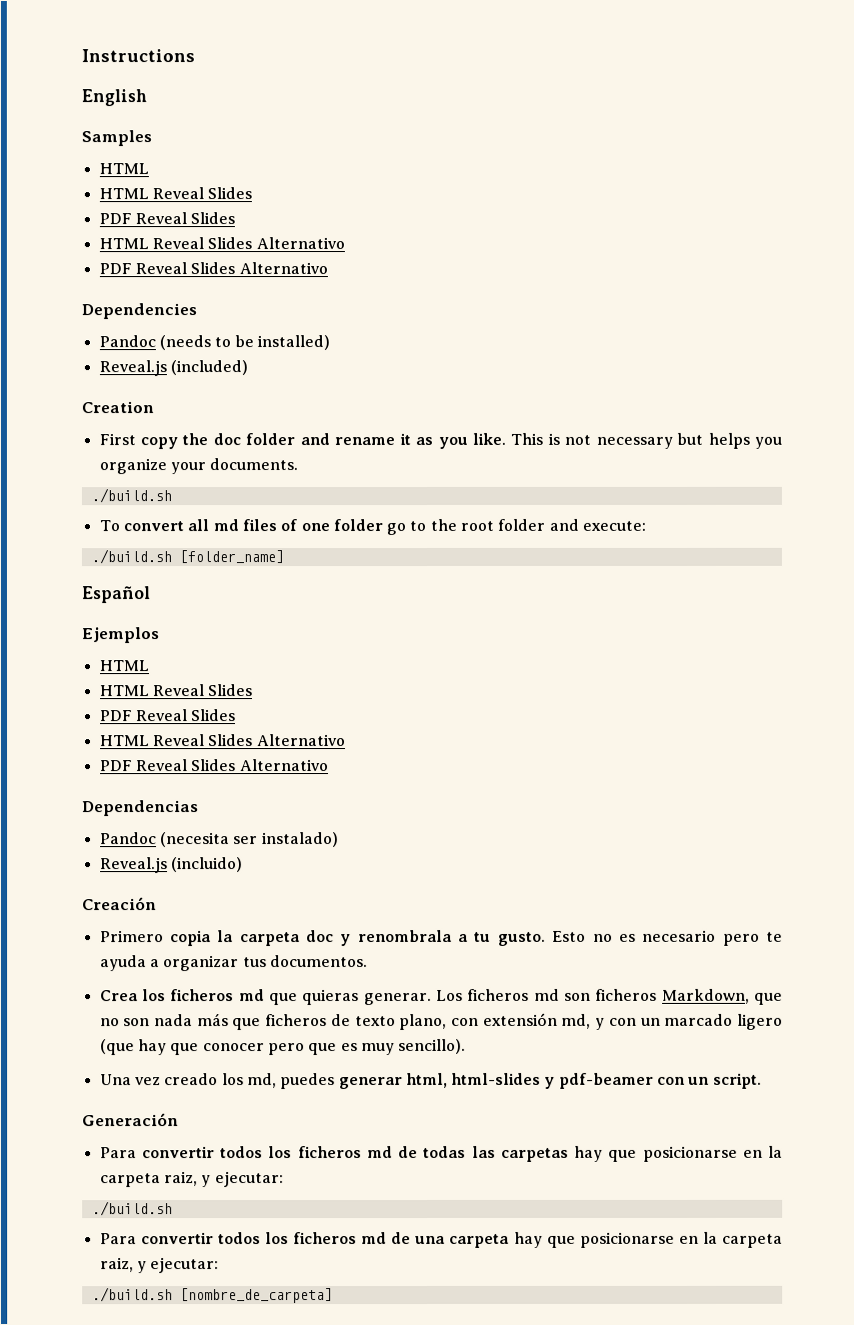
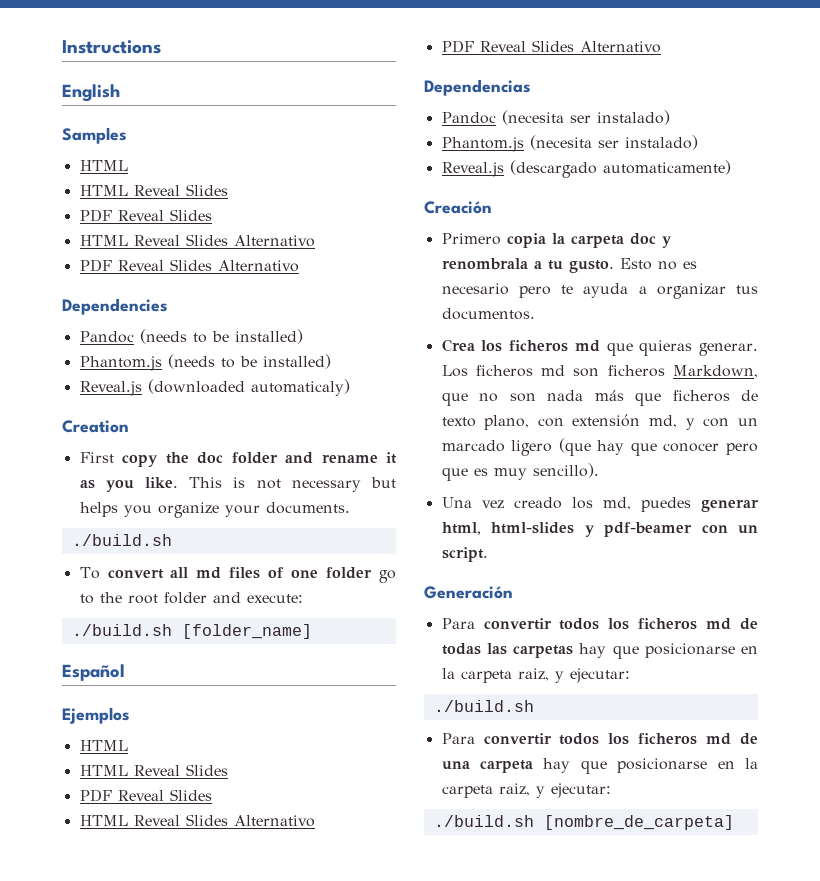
- Reveal.js (included)
+ Phantom.js (needs to be installed)
+ Reveal.js (downloaded automaticaly)
- Reveal.js (incluido)
+ Phantom.js (necesita ser instalado)
+ Reveal.js (descargado automaticamente)

